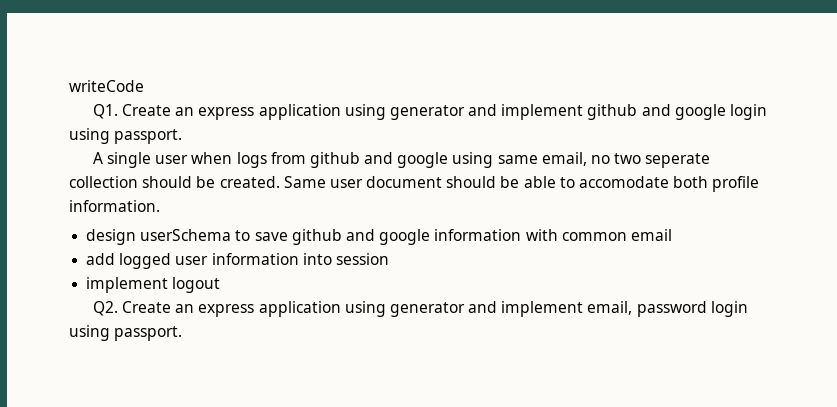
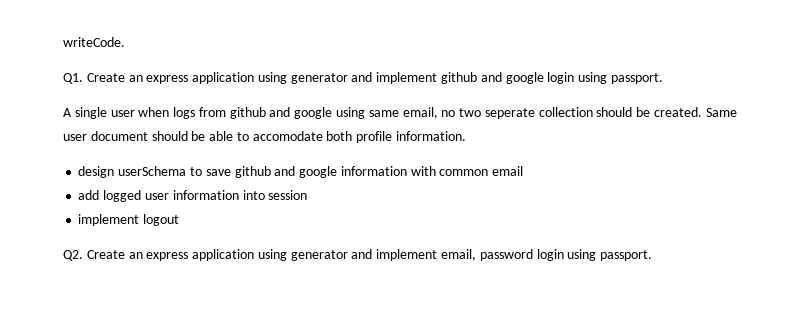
- writeCode
+ writeCode.

